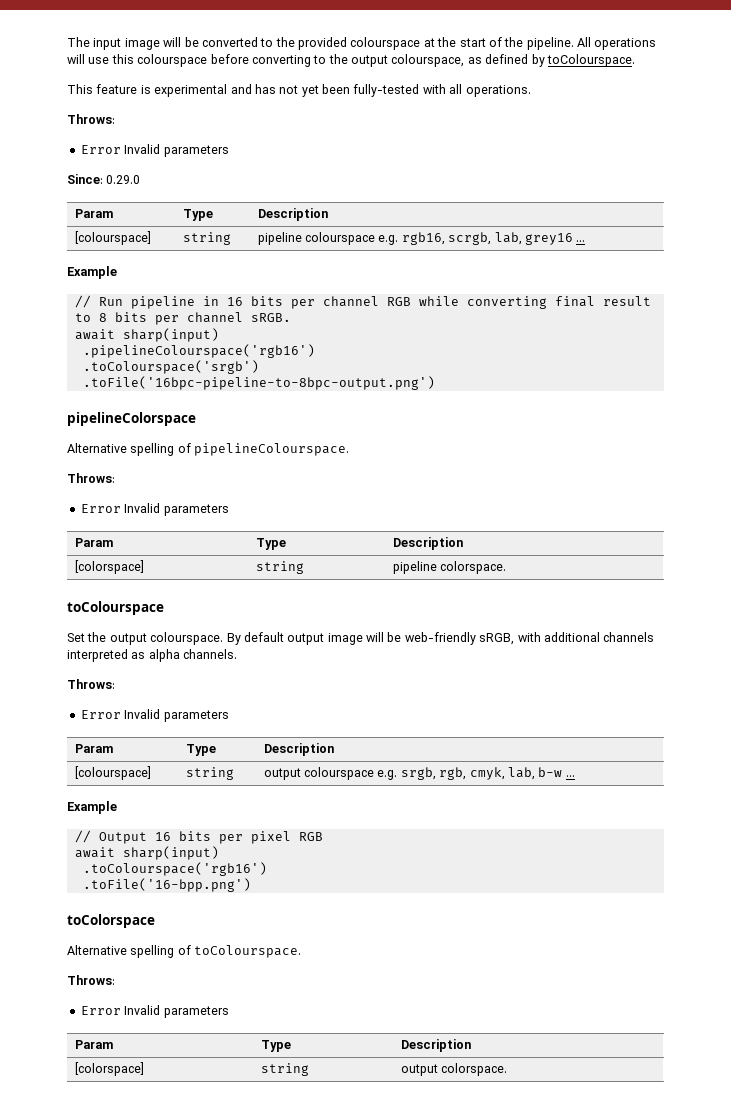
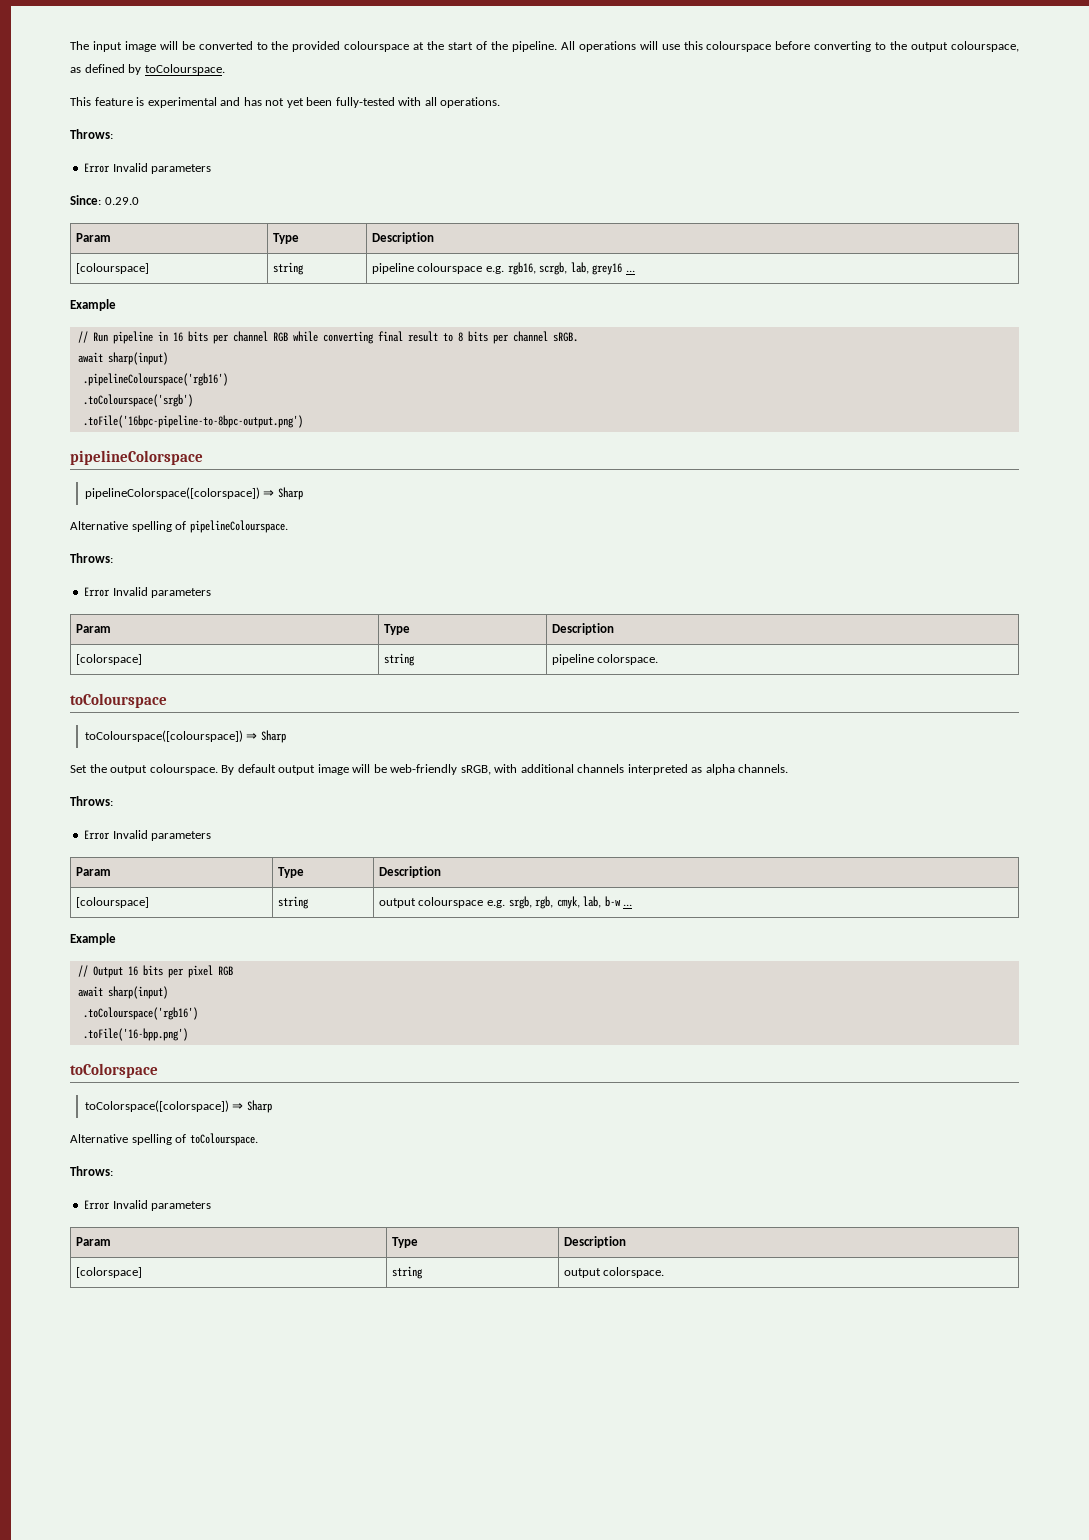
+ pipelineColorspace([colorspace]) ⇒ Sharp
+ toColourspace([colourspace]) ⇒ Sharp
+ toColorspace([colorspace]) ⇒ Sharp

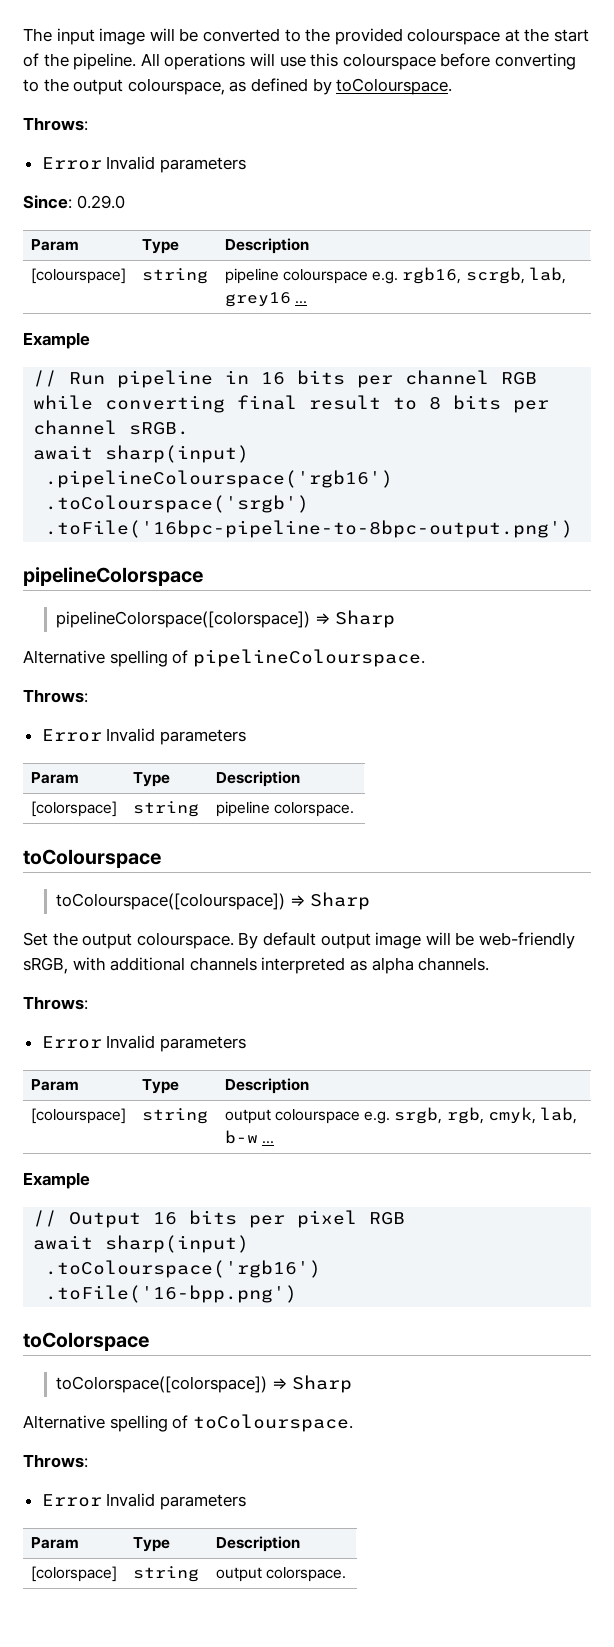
- This feature is experimental and has not yet been fully-tested with all operations.

